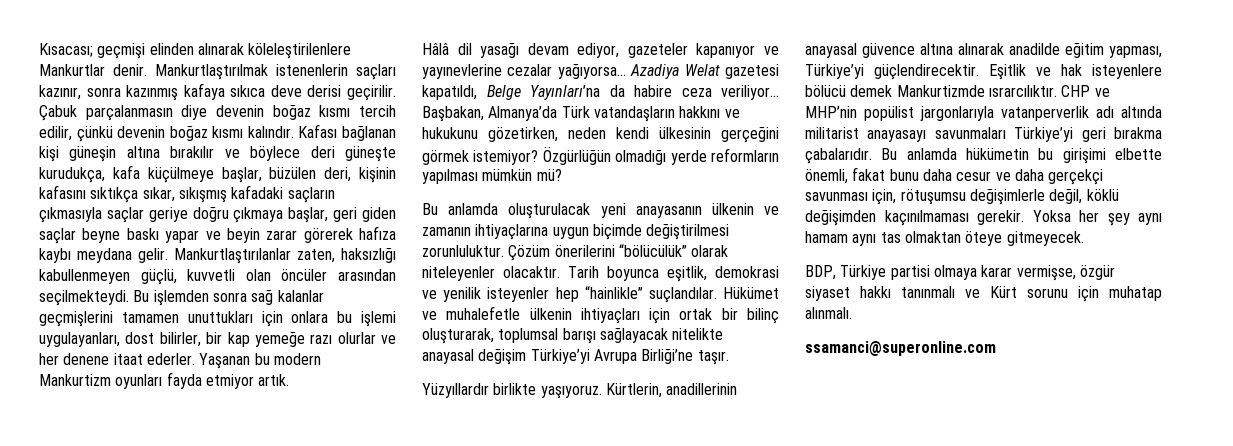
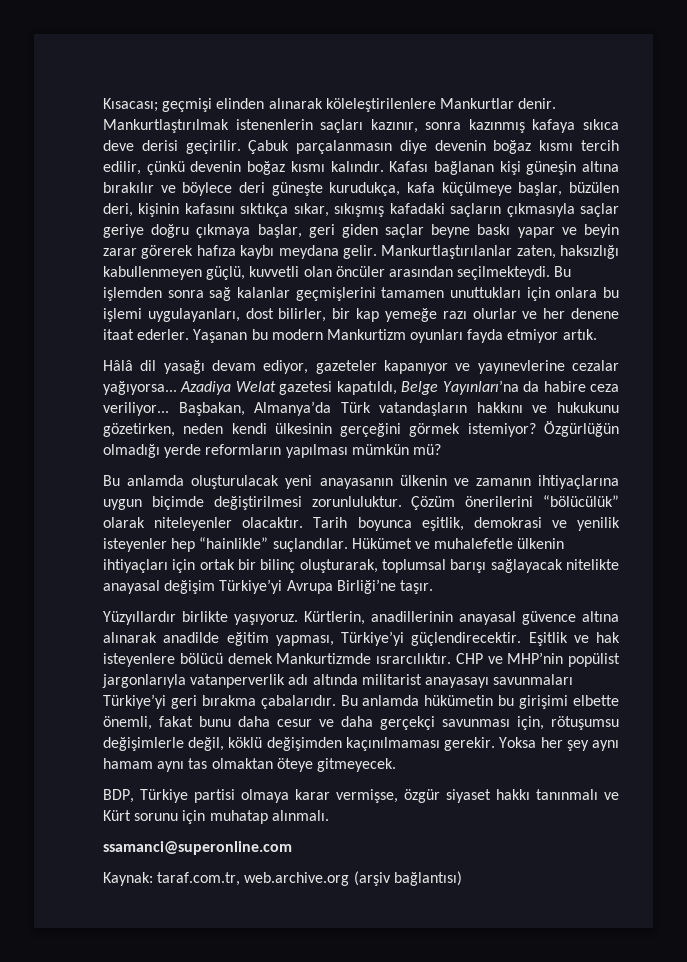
+ Kaynak: taraf.com.tr, web.archive.org (arşiv bağlantısı)

